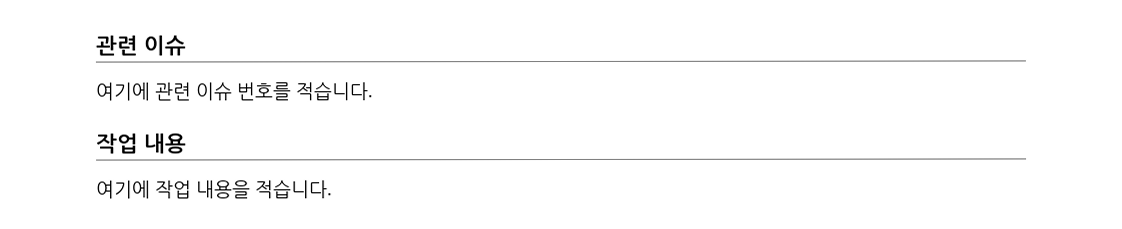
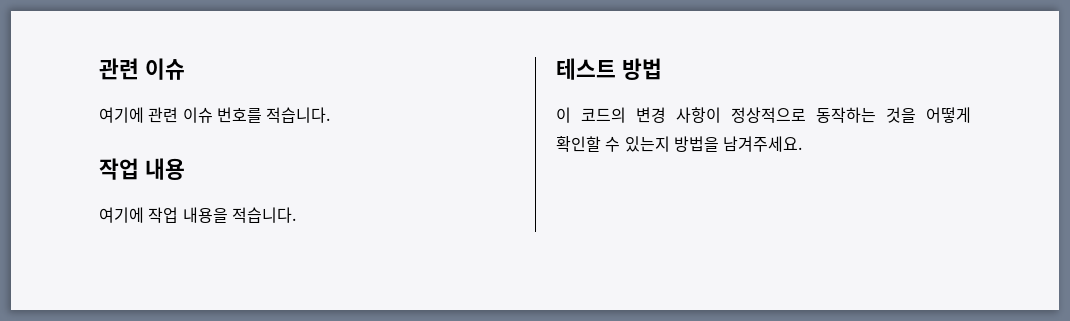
+ 테스트 방법
+ 이 코드의 변경 사항이 정상적으로 동작하는 것을 어떻게 확인할 수 있는지 방법을 남겨주세요.

